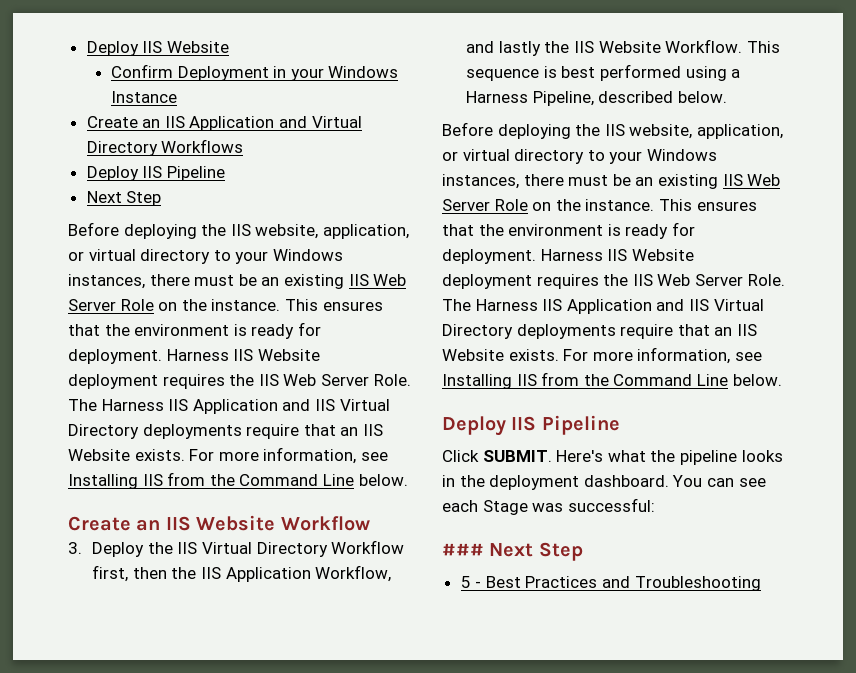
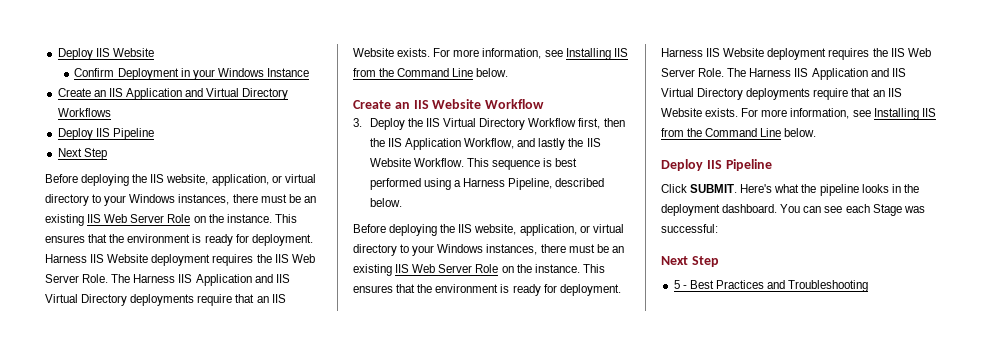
  You can see each Stage was successful:
- ### Next Step
+ Next Step

